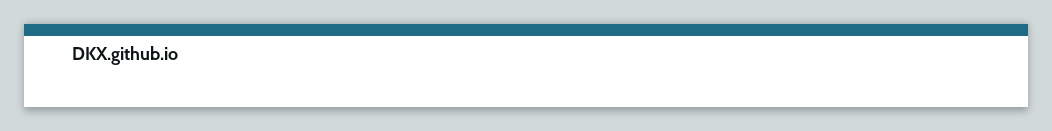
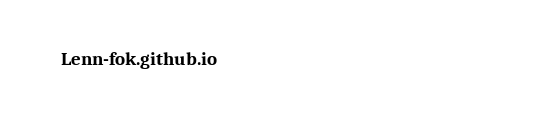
- DKX.github.io
+ Lenn-fok.github.io

